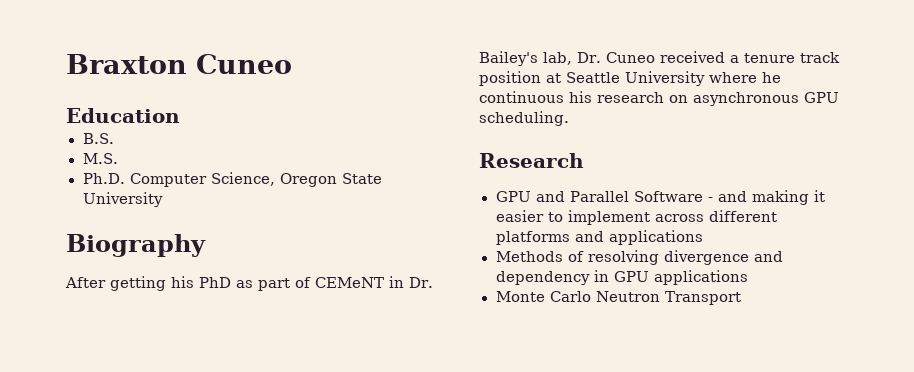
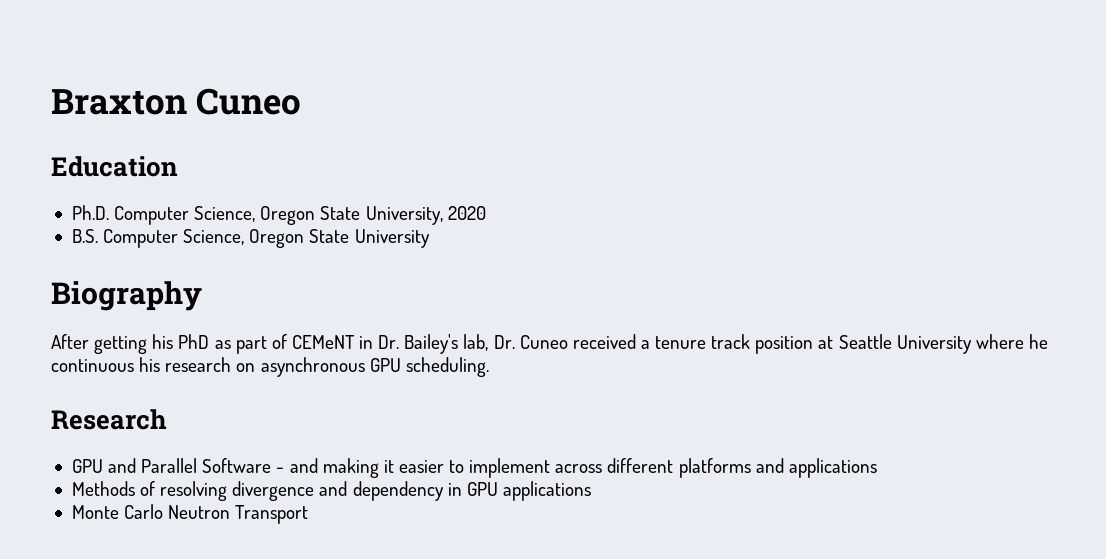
+ Ph.D. Computer Science, Oregon State University, 2020
- B.S.
- M.S.
- Ph.D. Computer Science, Oregon State University
+ B.S. Computer Science, Oregon State University

